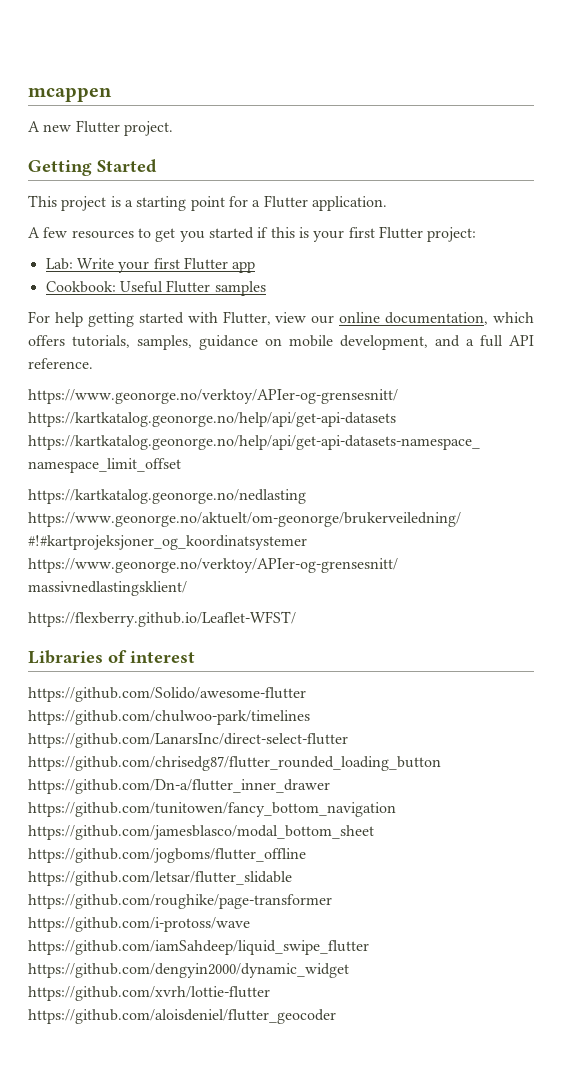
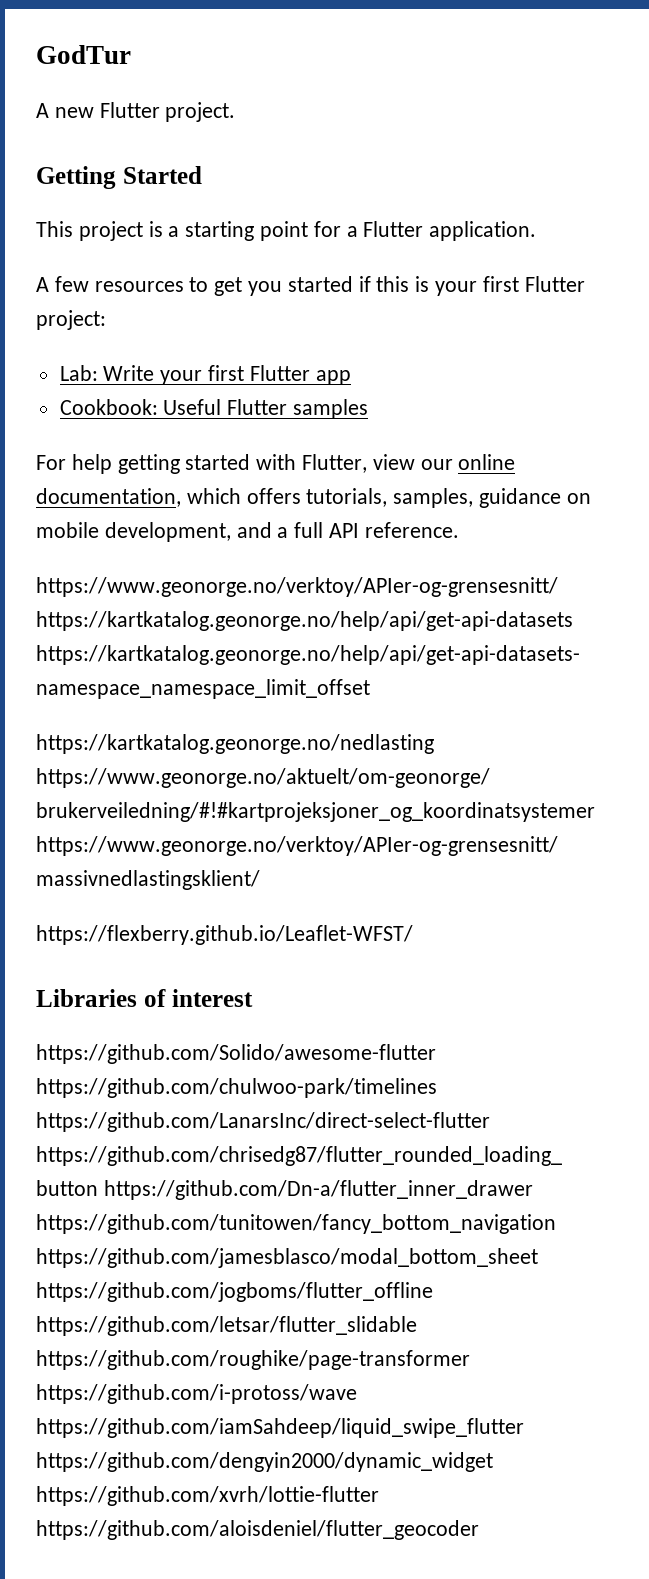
- mcappen
+ GodTur

